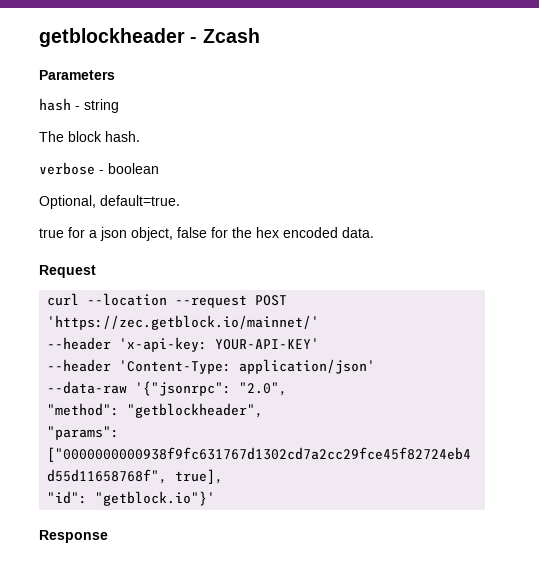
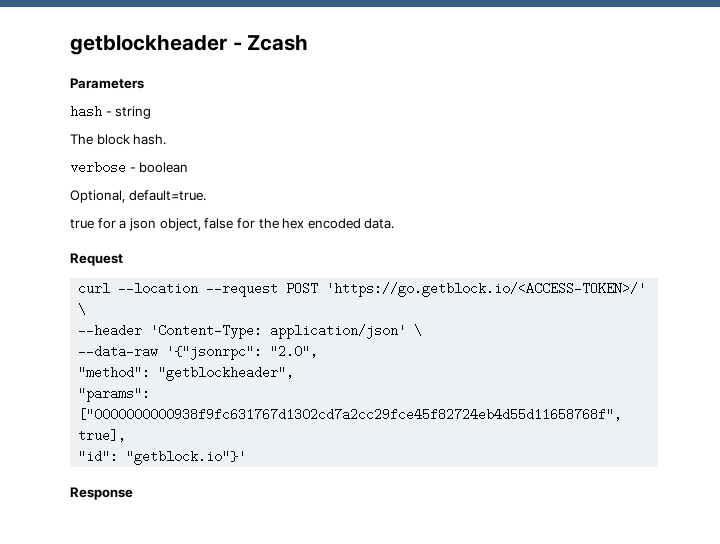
- curl --location --request POST 'https://zec.getblock.io/mainnet/'
- --header 'x-api-key: YOUR-API-KEY'
+ curl --location --request POST 'https://go.getblock.io/<ACCESS-TOKEN>/' \
- --header 'Content-Type: application/json'
+ --header 'Content-Type: application/json' \

